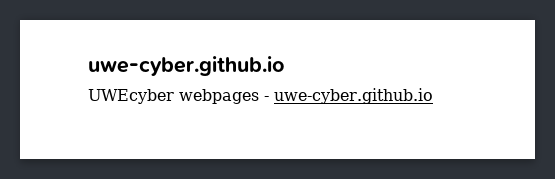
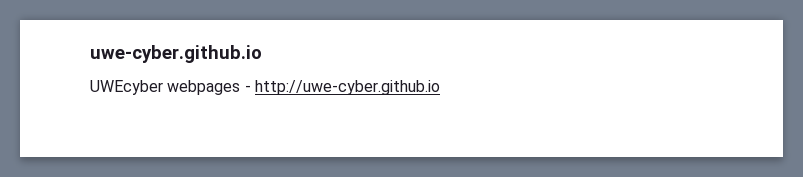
- UWEcyber webpages - uwe-cyber.github.io
+ UWEcyber webpages - http://uwe-cyber.github.io

